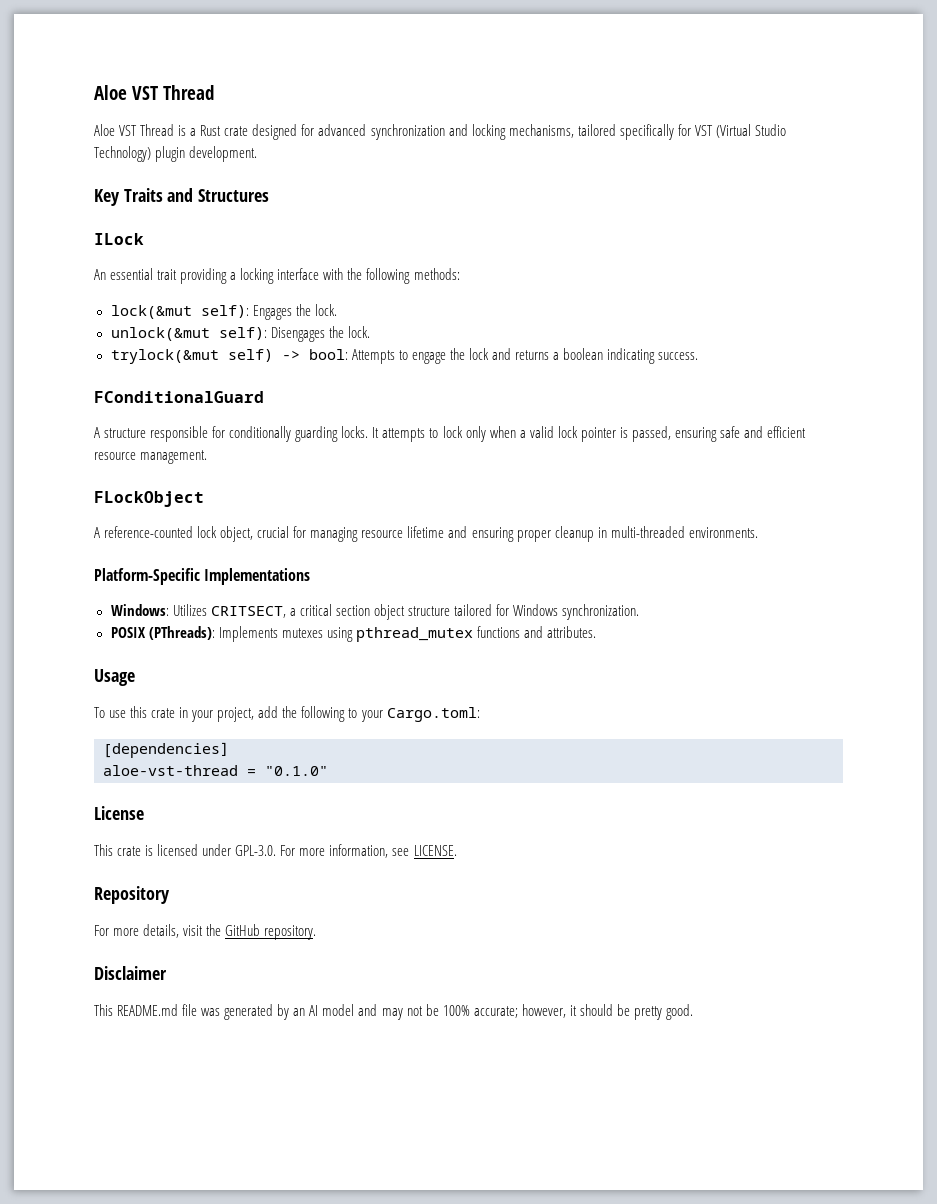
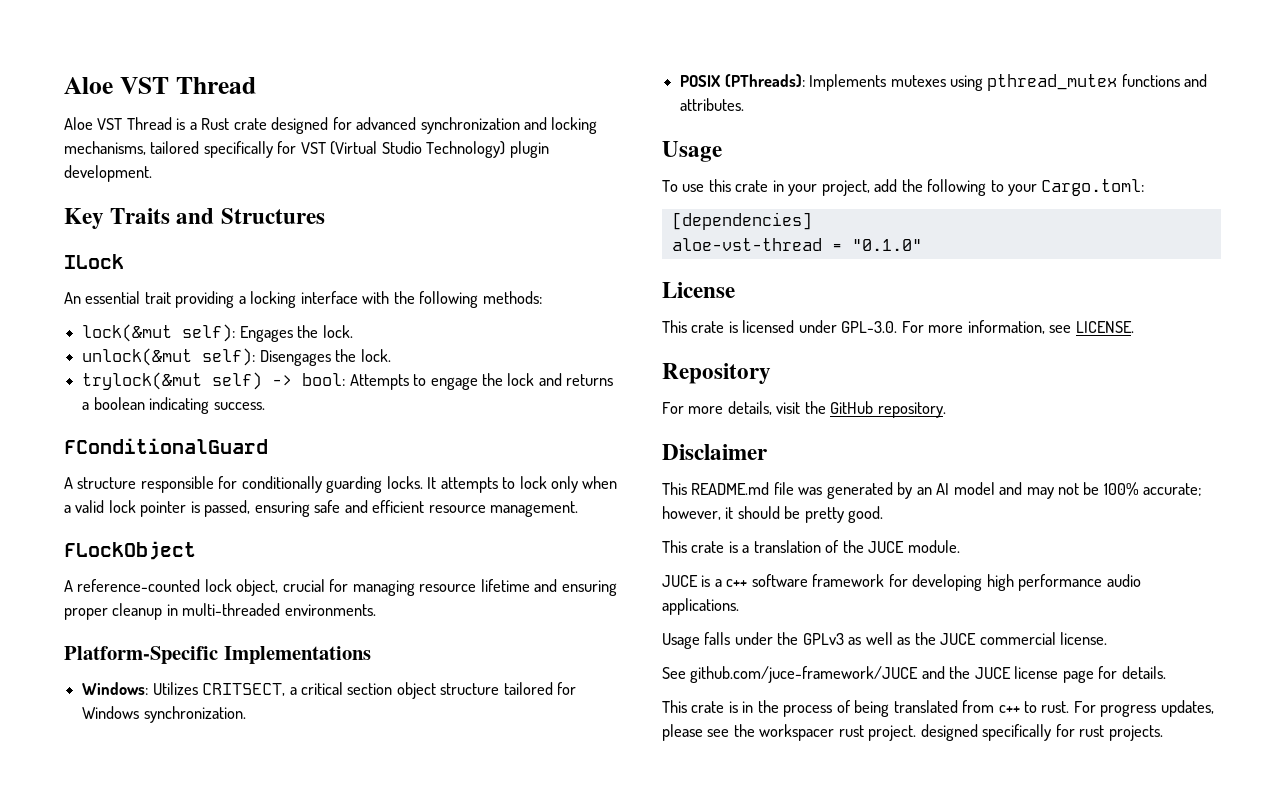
+ This crate is a translation of the JUCE module.
+ JUCE is a c++ software framework for developing high performance audio applications.
+ Usage falls under the GPLv3 as well as the JUCE commercial license.
+ See github.com/juce-framework/JUCE and the JUCE license page for details.
+ This crate is in the process of being translated from c++ to rust. For progress updates, please see the workspacer rust project. designed specifically for rust projects.

